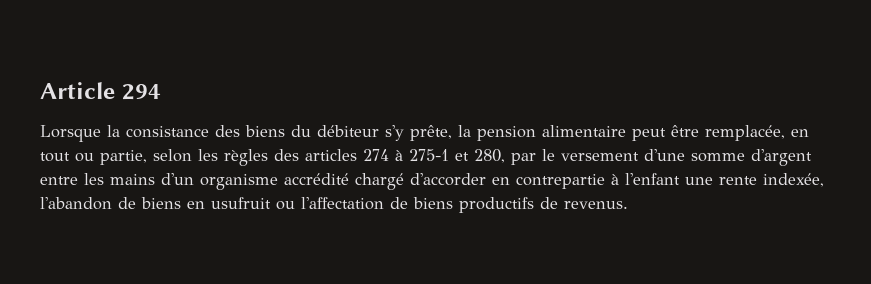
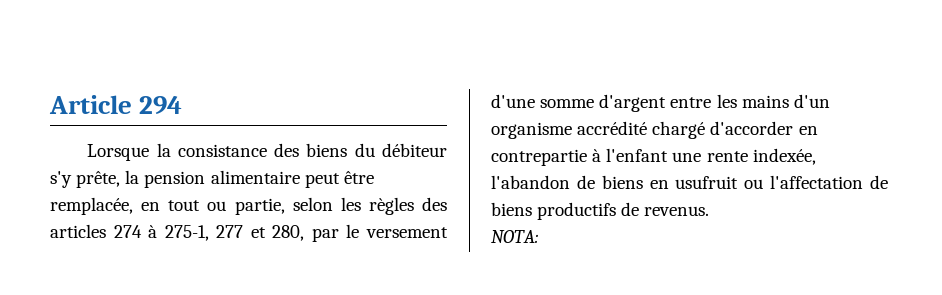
- Lorsque la consistance des biens du débiteur s'y prête, la pension alimentaire peut être remplacée, en tout ou partie, selon les règles des articles 274 à 275-1 et 280, par le versement d'une somme d'argent entre les mains d'un organisme accrédité chargé d'accorder en contrepartie à l'enfant une rente indexée, l'abandon de biens en usufruit ou l'affectation de biens productifs de revenus.
+ Lorsque la consistance des biens du débiteur s'y prête, la pension alimentaire peut être remplacée, en tout ou partie, selon les règles des articles 274 à 275-1, 277 et 280, par le versement d'une somme d'argent entre les mains d'un organisme accrédité chargé d'accorder en contrepartie à l'enfant une rente indexée, l'abandon de biens en usufruit ou l'affectation de biens productifs de revenus.
+ NOTA:

